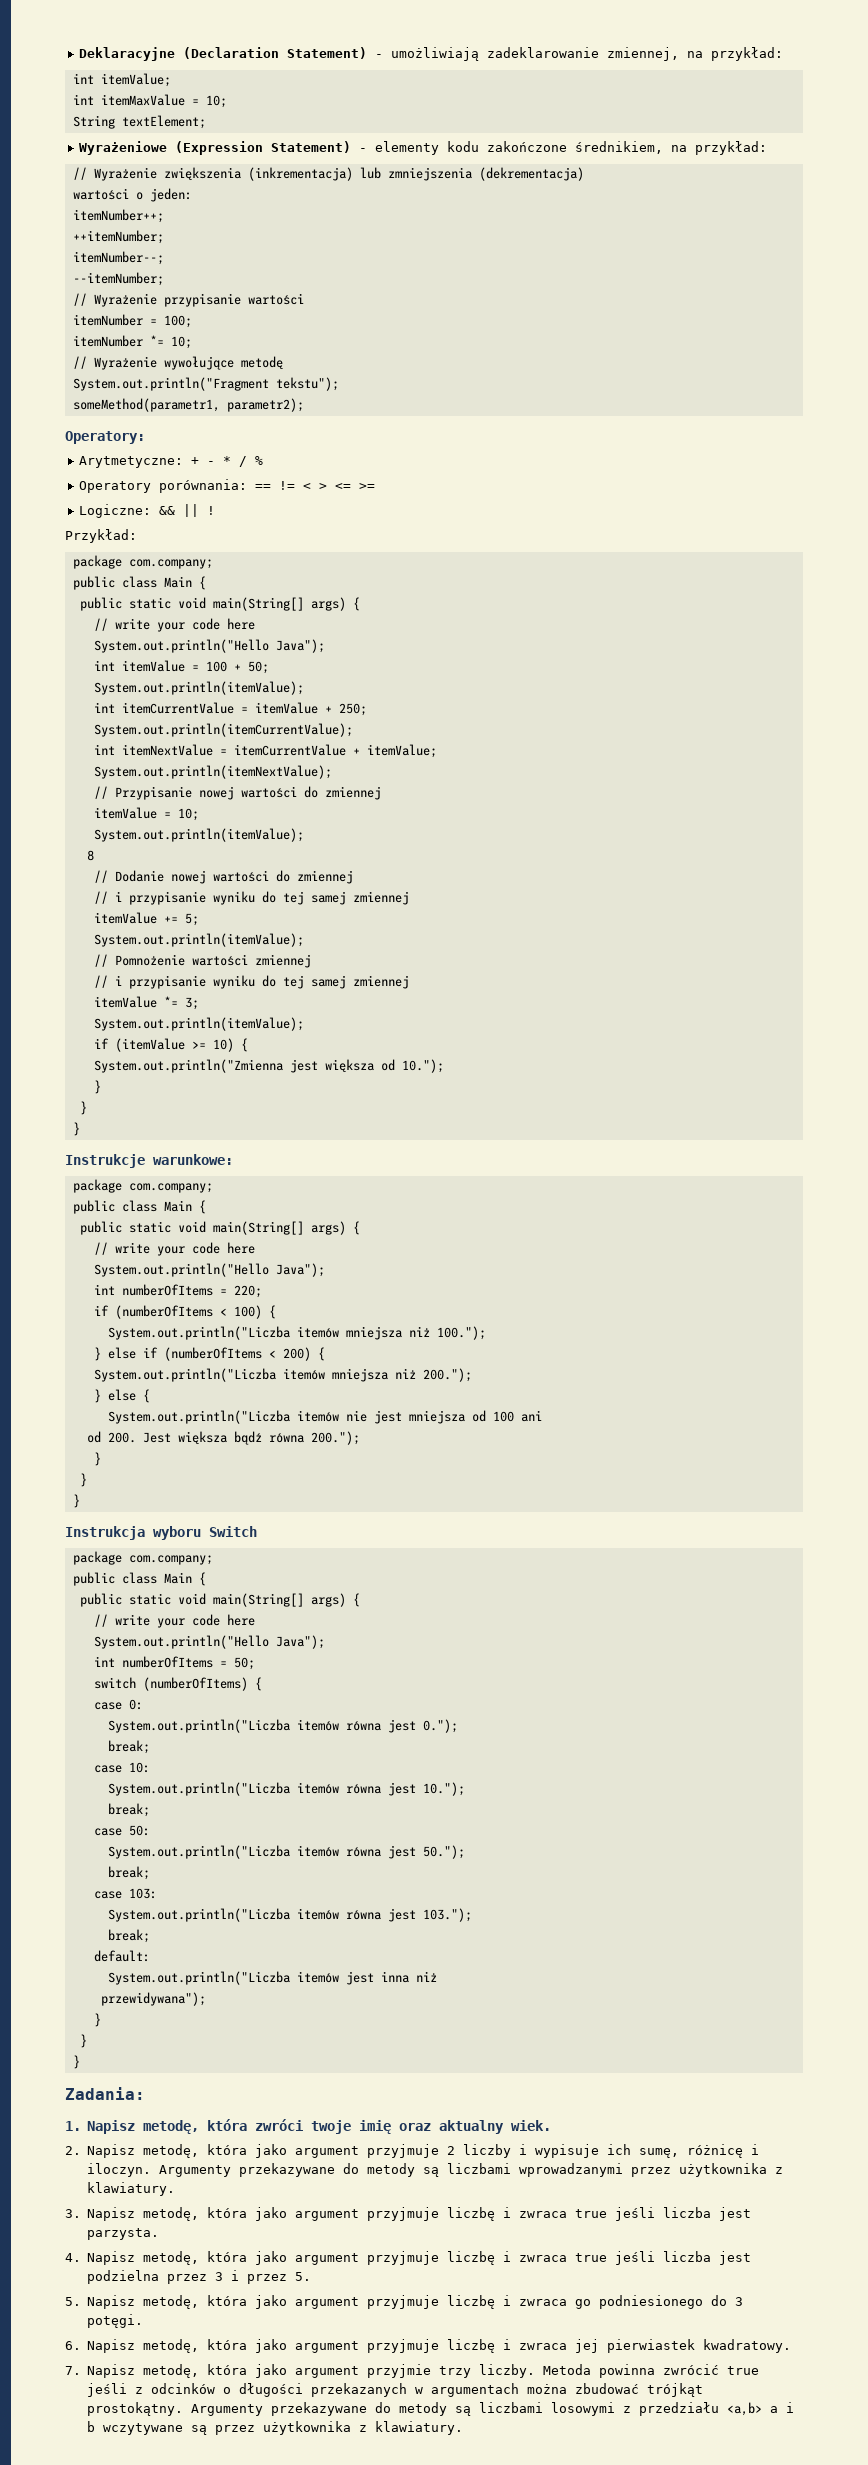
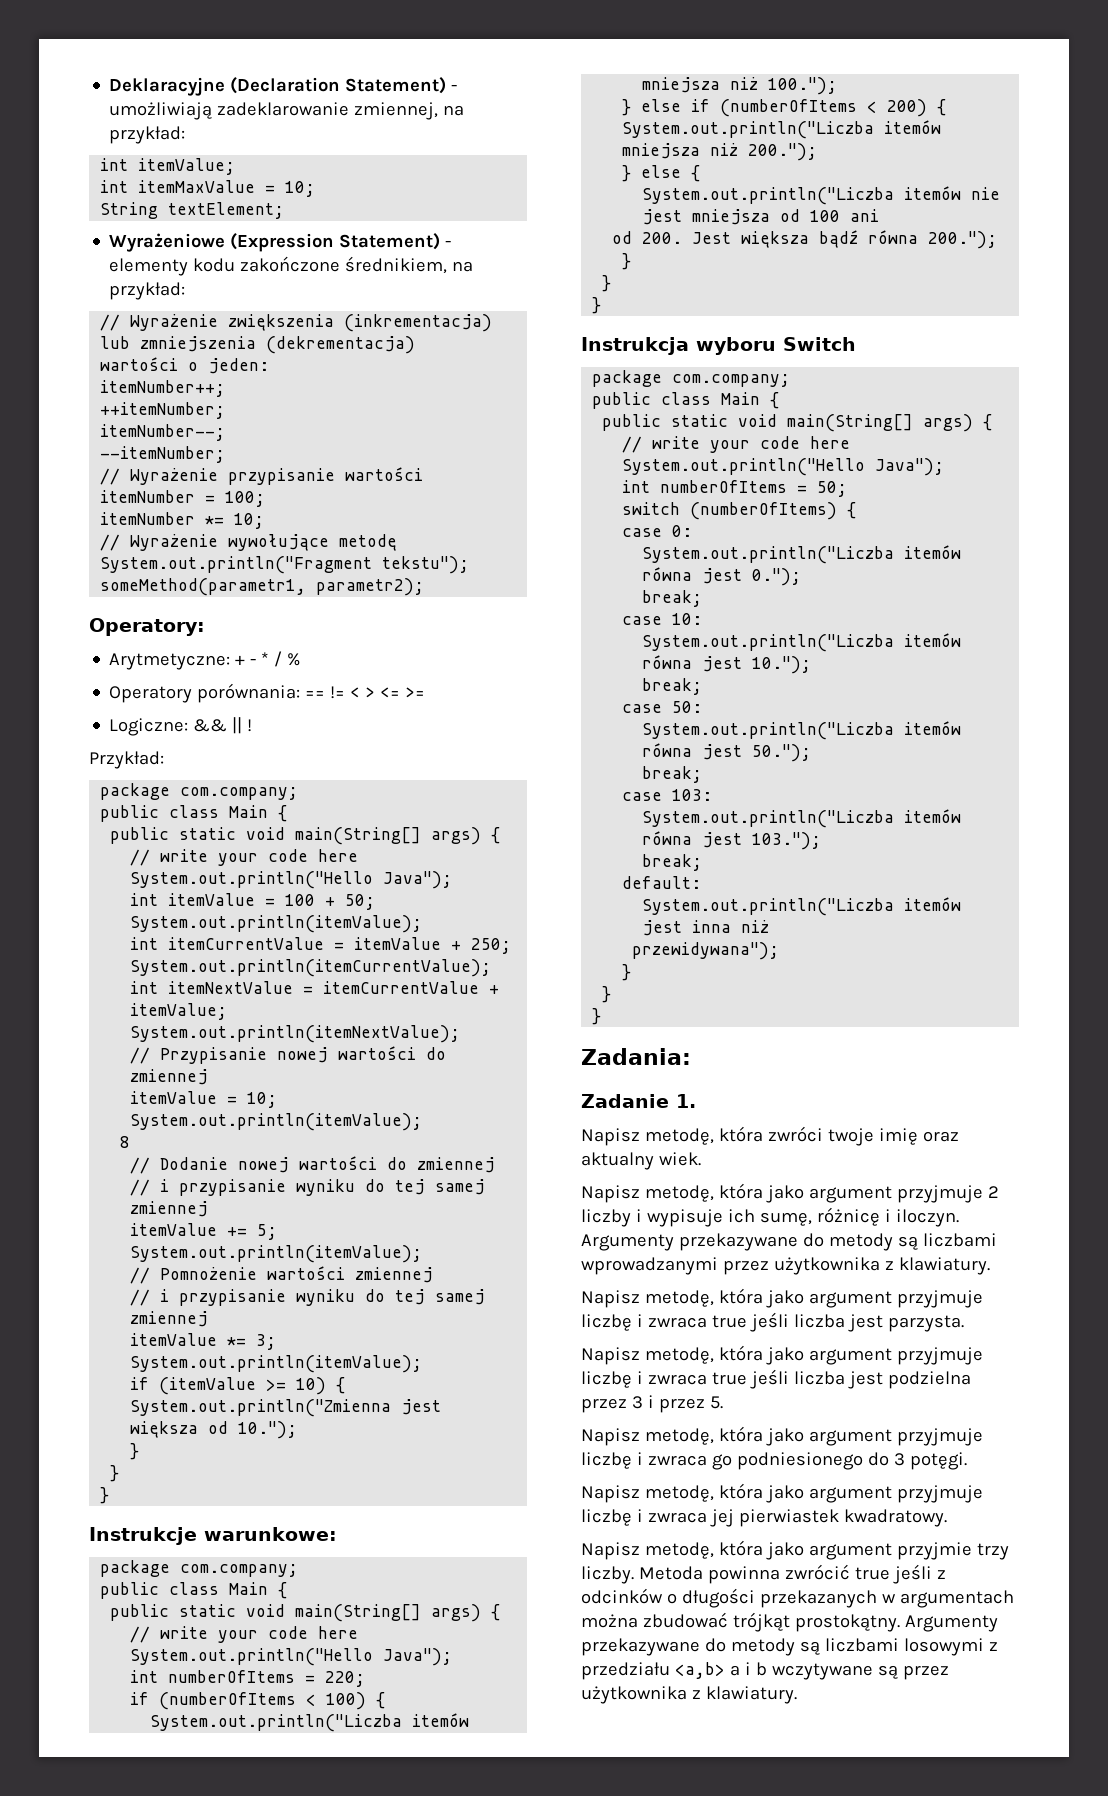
- 1. Napisz metodę, która zwróci twoje imię oraz aktualny wiek.
+ Zadanie 1.
+ Napisz metodę, która zwróci twoje imię oraz aktualny wiek.
- 2. Napisz metodę, która jako argument przyjmuje 2 liczby i wypisuje ich sumę, różnicę i iloczyn.
+ Napisz metodę, która jako argument przyjmuje 2 liczby i wypisuje ich sumę, różnicę i iloczyn.
- 3. Napisz metodę, która jako argument przyjmuje liczbę i zwraca true jeśli liczba jest parzysta.
+ Napisz metodę, która jako argument przyjmuje liczbę i zwraca true jeśli liczba jest parzysta.
- 4. Napisz metodę, która jako argument przyjmuje liczbę i zwraca true jeśli liczba jest podzielna przez 3 i przez 5.
+ Napisz metodę, która jako argument przyjmuje liczbę i zwraca true jeśli liczba jest podzielna przez 3 i przez 5.
- 5. Napisz metodę, która jako argument przyjmuje liczbę i zwraca go podniesionego do 3 potęgi.
+ Napisz metodę, która jako argument przyjmuje liczbę i zwraca go podniesionego do 3 potęgi.
- 6. Napisz metodę, która jako argument przyjmuje liczbę i zwraca jej pierwiastek kwadratowy.
+ Napisz metodę, która jako argument przyjmuje liczbę i zwraca jej pierwiastek kwadratowy.
- 7. Napisz metodę, która jako argument przyjmie trzy liczby.
+ Napisz metodę, która jako argument przyjmie trzy liczby.

